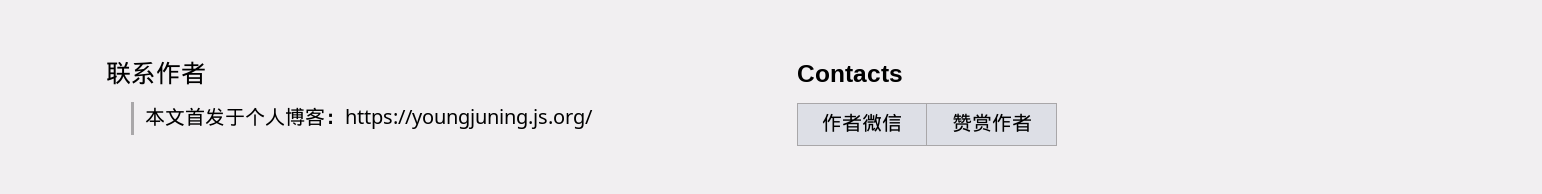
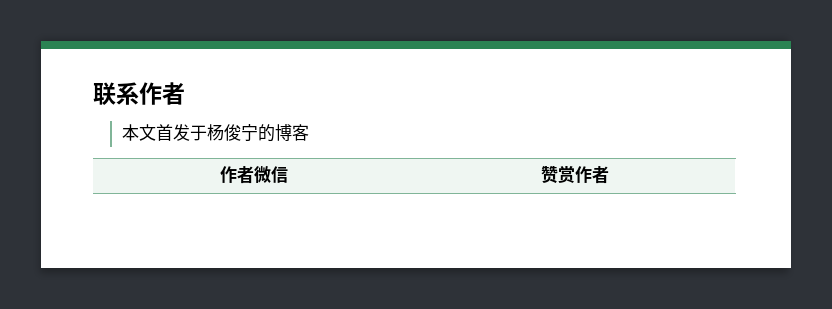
- 本文首发于个人博客：https://youngjuning.js.org/
- Contacts
+ 本文首发于杨俊宁的博客

